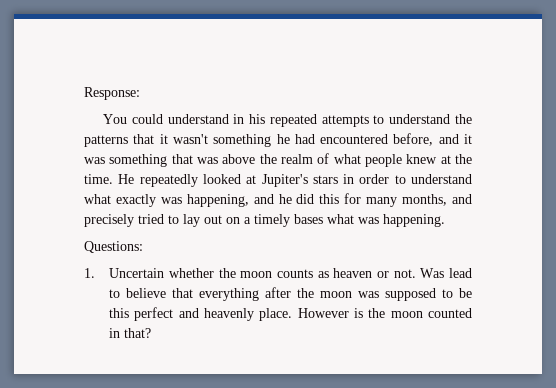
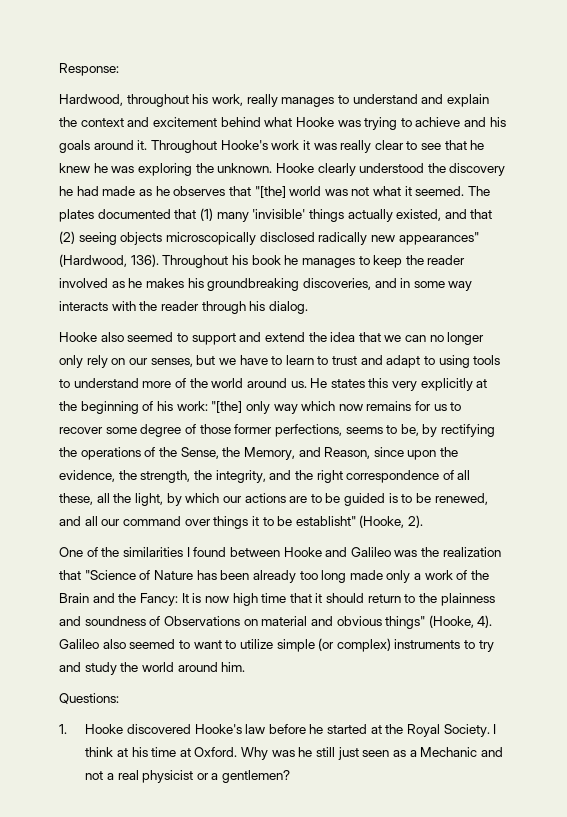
- You could understand in his repeated attempts to understand the patterns that it wasn't something he had encountered before, and it was something that was above the realm of what people knew at the time. He repeatedly looked at Jupiter's stars in order to understand what exactly was happening, and he did this for many months, and precisely tried to lay out on a timely bases what was happening.
+ Hardwood, throughout his work, really manages to understand and explain the context and excitement behind what Hooke was trying to achieve and his goals around it. Throughout Hooke's work it was really clear to see that he knew he was exploring the unknown. Hooke clearly understood the discovery he had made as he observes that "[the] world was not what it seemed. The plates documented that (1) many 'invisible' things actually existed, and that (2) seeing objects microscopically disclosed radically new appearances" (Hardwood, 136). Throughout his book he manages to keep the reader involved as he makes his groundbreaking discoveries, and in some way interacts with the reader through his dialog.
+ Hooke also seemed to support and extend the idea that we can no longer only rely on our senses, but we have to learn to trust and adapt to using tools to understand more of the world around us. He states this very explicitly at the beginning of his work: "[the] only way which now remains for us to recover some degree of those former perfections, seems to be, by rectifying the operations of the Sense, the Memory, and Reason, since upon the evidence, the strength, the integrity, and the right correspondence of all these, all the light, by which our actions are to be guided is to be renewed, and all our command over things it to be establisht" (Hooke, 2).
+ One of the similarities I found between Hooke and Galileo was the realization that "Science of Nature has been already too long made only a work of the Brain and the Fancy: It is now high time that it should return to the plainness and soundness of Observations on material and obvious things" (Hooke, 4). Galileo also seemed to want to utilize simple (or complex) instruments to try and study the world around him.
  Questions:
- 1. Uncertain whether the moon counts as heaven or not. Was lead to believe that everything after the moon was supposed to be this perfect and heavenly place. However is the moon counted in that?
+ 1. Hooke discovered Hooke's law before he started at the Royal Society. I think at his time at Oxford. Why was he still just seen as a Mechanic and not a real physicist or a gentlemen?

